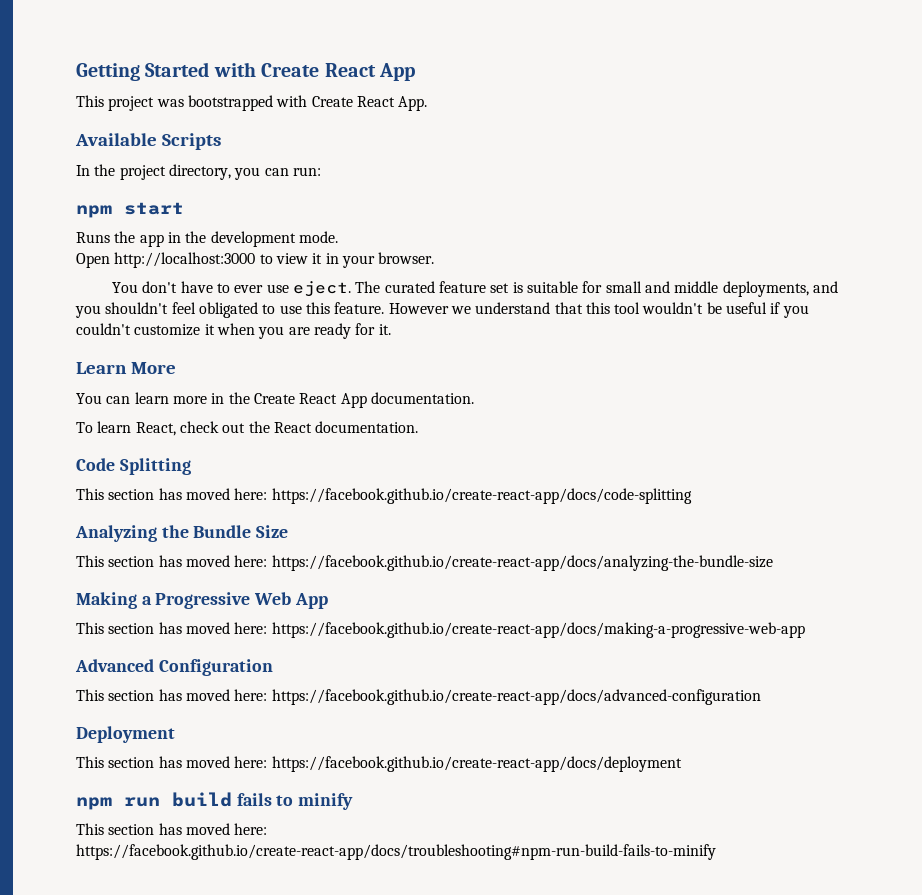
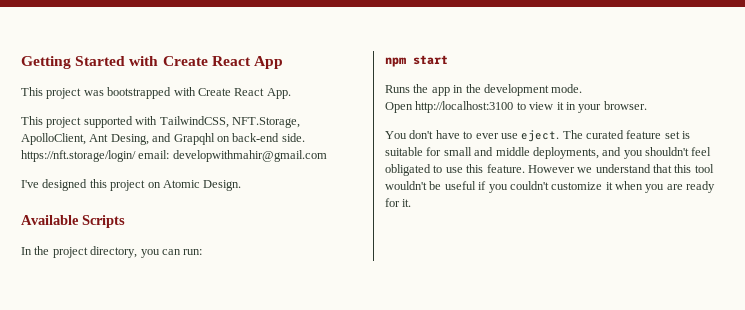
+ This project supported with TailwindCSS, NFT.Storage, ApolloClient, Ant Desing, and Grapqhl on back-end side. https://nft.storage/login/ email: developwithmahir@gmail.com
+ I've designed this project on Atomic Design.
- Open http://localhost:3000 to view it in your browser.
+ Open http://localhost:3100 to view it in your browser.
- Learn More
- You can learn more in the Create React App documentation.
- To learn React, check out the React documentation.
- Code Splitting
- This section has moved here: https://facebook.github.io/create-react-app/docs/code-splitting
- Analyzing the Bundle Size
- This section has moved here: https://facebook.github.io/create-react-app/docs/analyzing-the-bundle-size
- Making a Progressive Web App
- This section has moved here: https://facebook.github.io/create-react-app/docs/making-a-progressive-web-app
- Advanced Configuration
- This section has moved here: https://facebook.github.io/create-react-app/docs/advanced-configuration
- Deployment
- This section has moved here: https://facebook.github.io/create-react-app/docs/deployment
- npm run build fails to minify
- This section has moved here: https://facebook.github.io/create-react-app/docs/troubleshooting#npm-run-build-fails-to-minify

